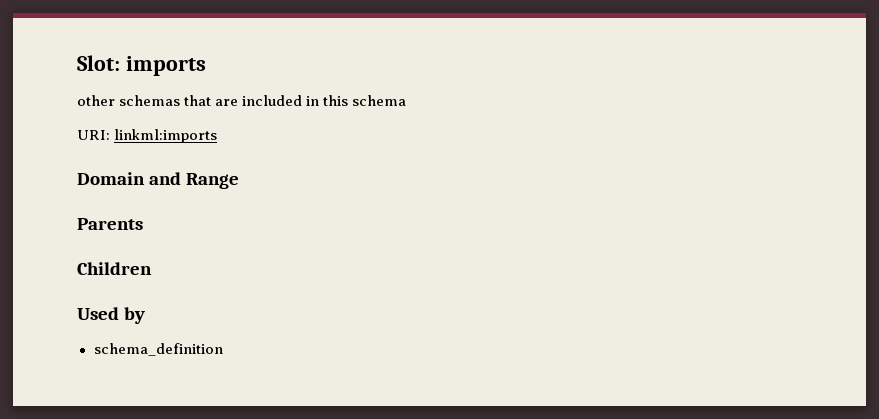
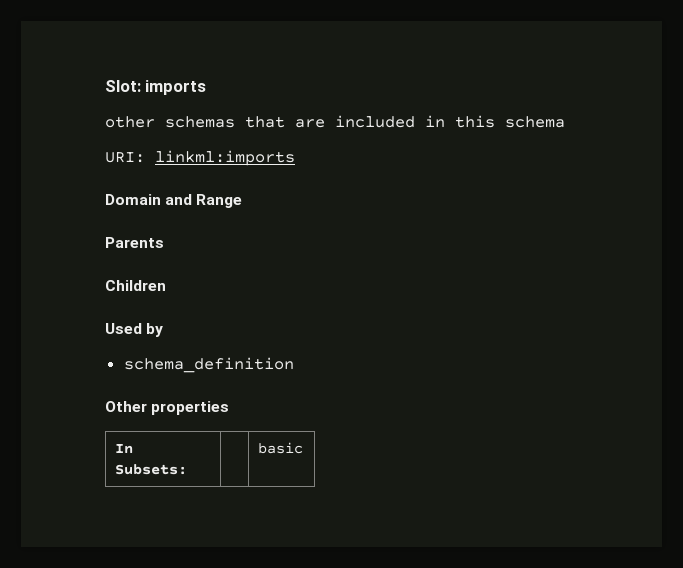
+ Other properties
+ In Subsets: | | basic

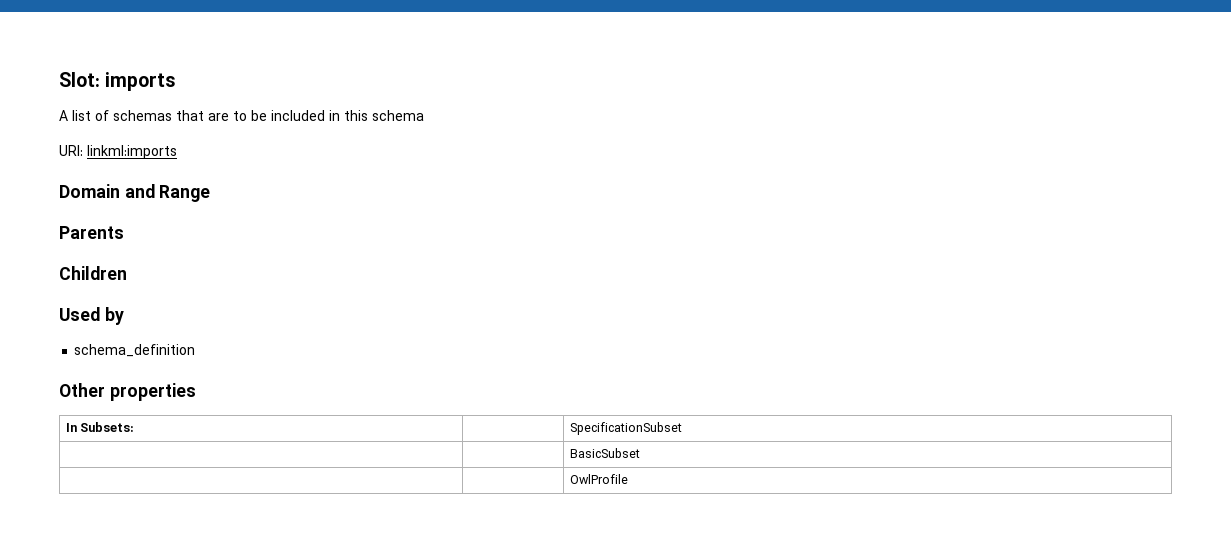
- other schemas that are included in this schema
+ A list of schemas that are to be included in this schema
- In Subsets: | | basic
+ In Subsets: | | SpecificationSubset
+ | | BasicSubset
+ | | OwlProfile

